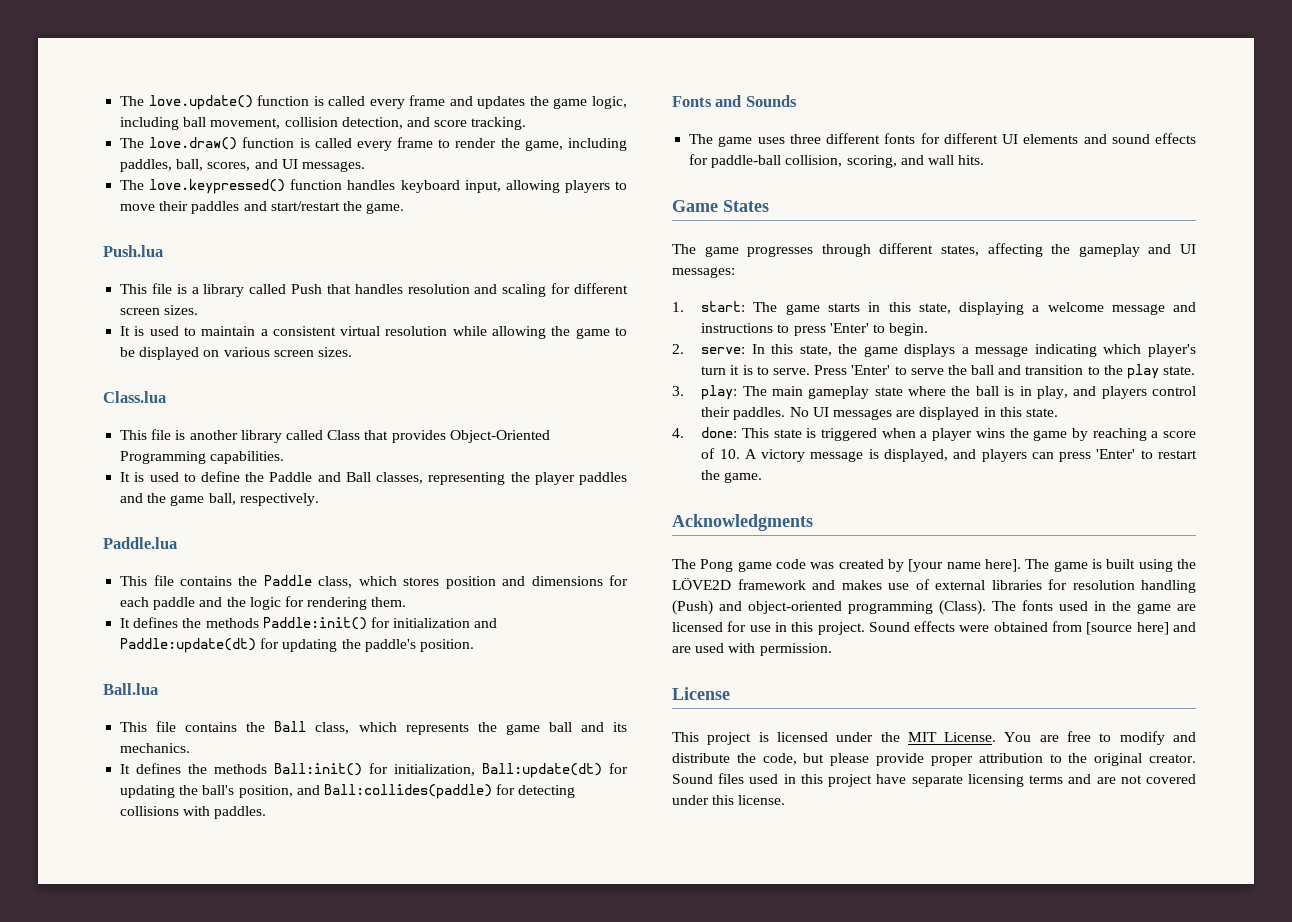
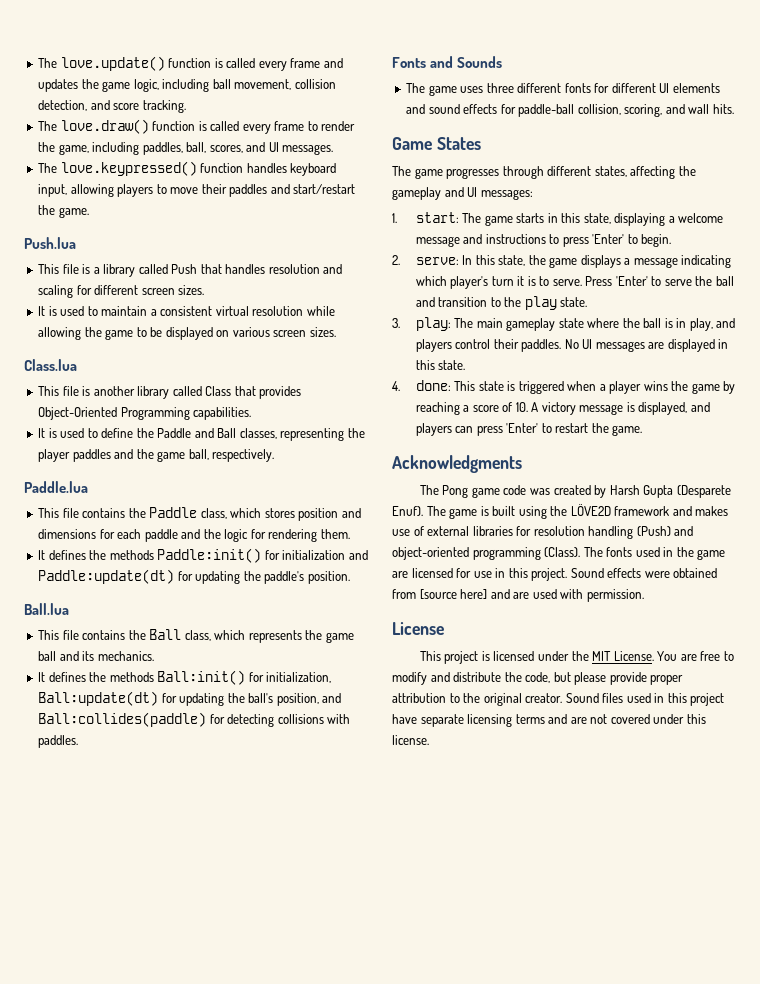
- The Pong game code was created by [your name here].
+ The Pong game code was created by Harsh Gupta (Desparete Enuf).

